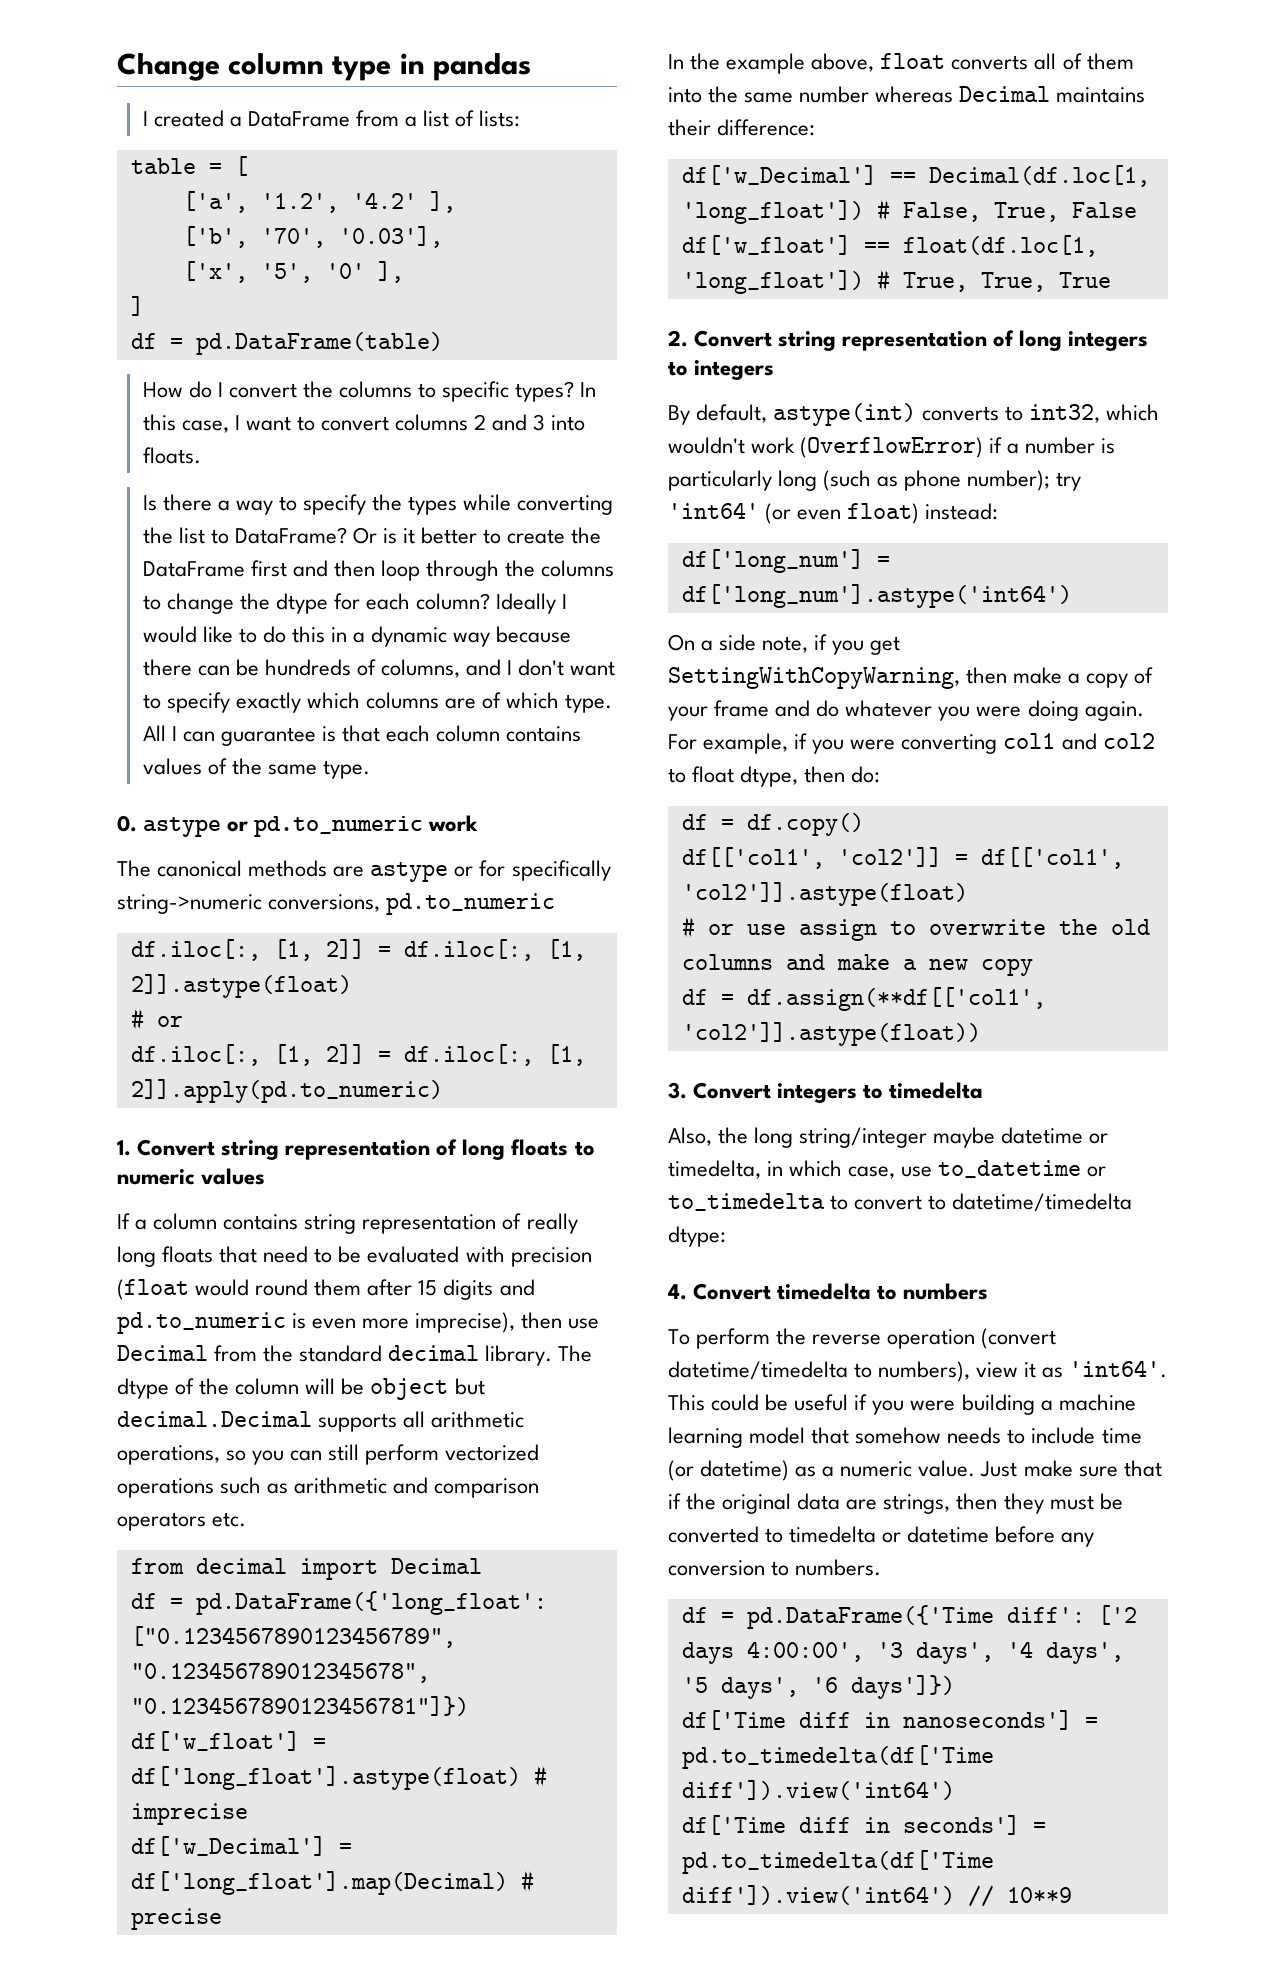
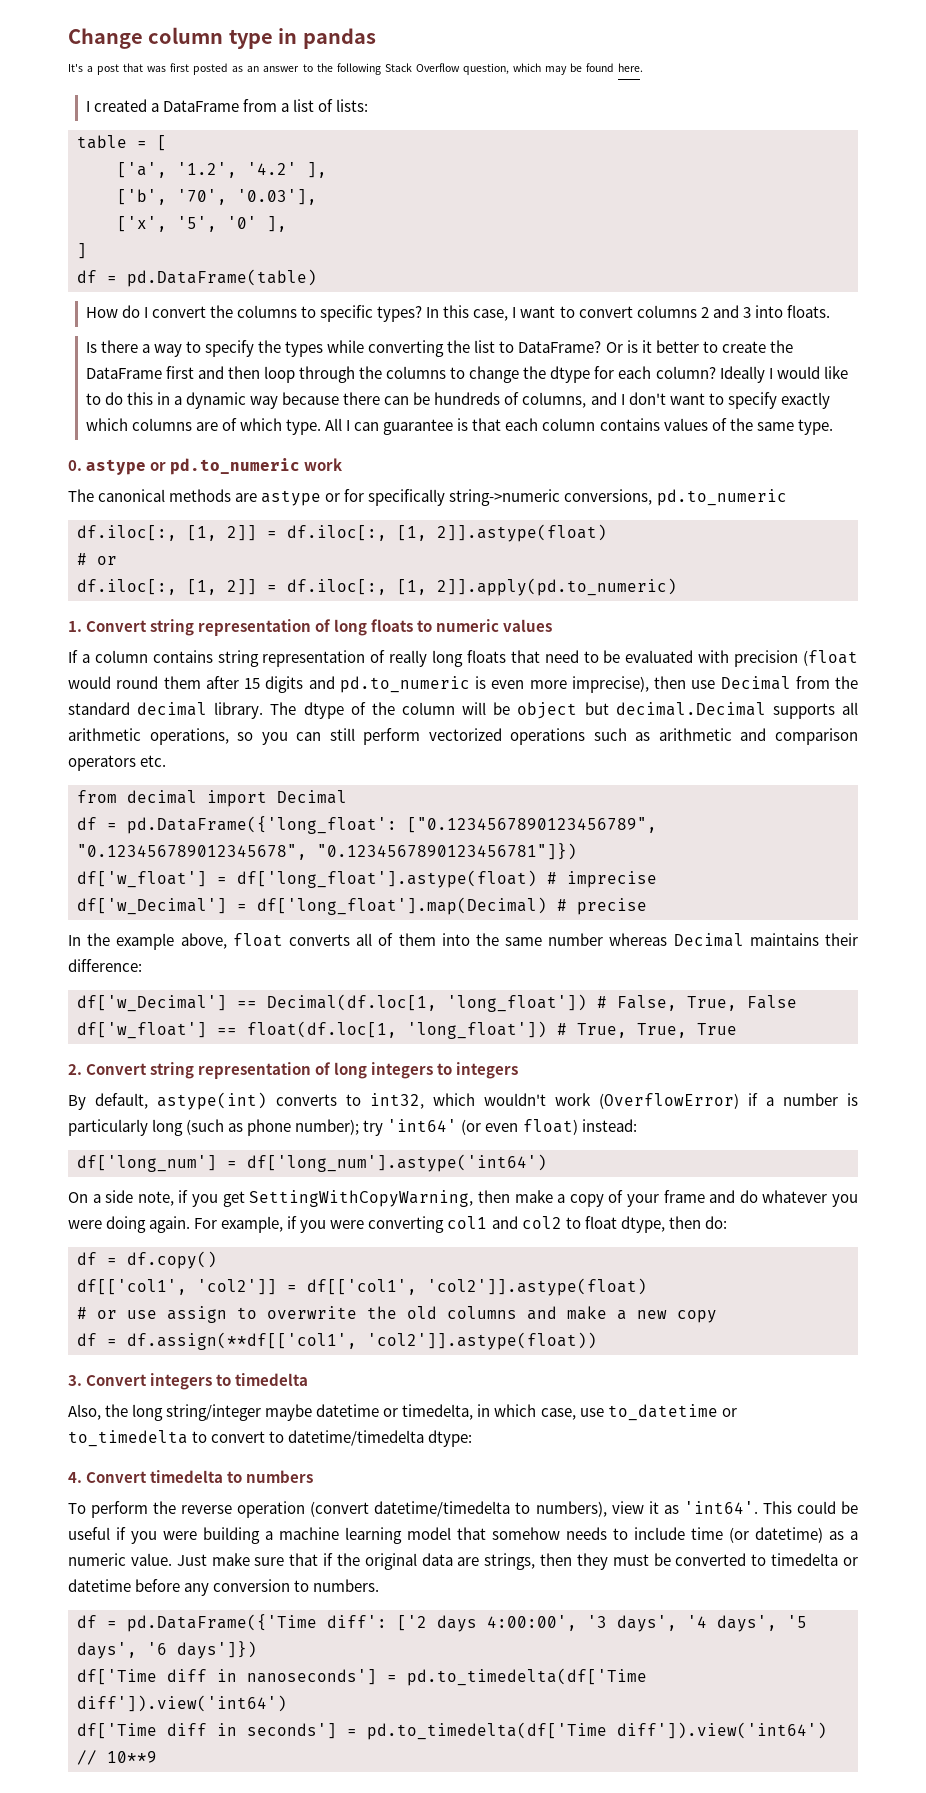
+ It's a post that was first posted as an answer to the following Stack Overflow question, which may be found here.

